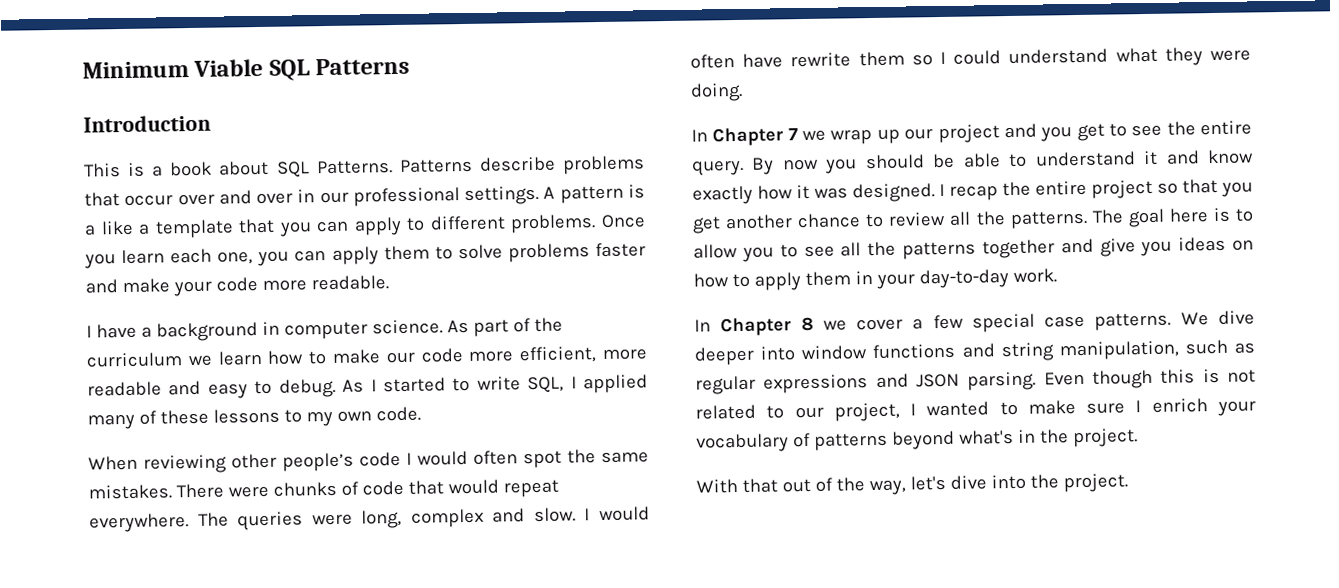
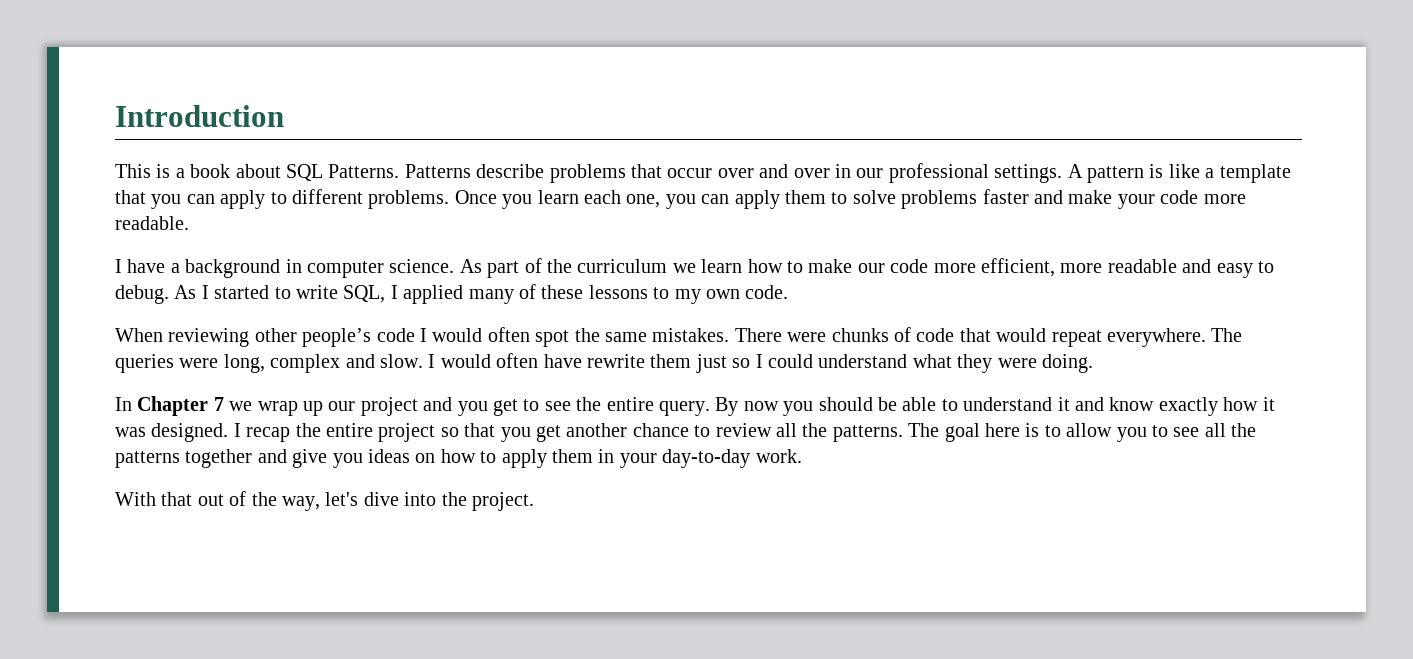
- Minimum Viable SQL Patterns
- A pattern is a like a template that you can apply to different problems.
+ A pattern is like a template that you can apply to different problems.
- I would often have rewrite them so I could understand what they were doing.
+ I would often have rewrite them just so I could understand what they were doing.
- In Chapter 8 we cover a few special case patterns. We dive deeper into window functions and string manipulation, such as regular expressions and JSON parsing. Even though this is not related to our project, I wanted to make sure I enrich your vocabulary of patterns beyond what's in the project.

